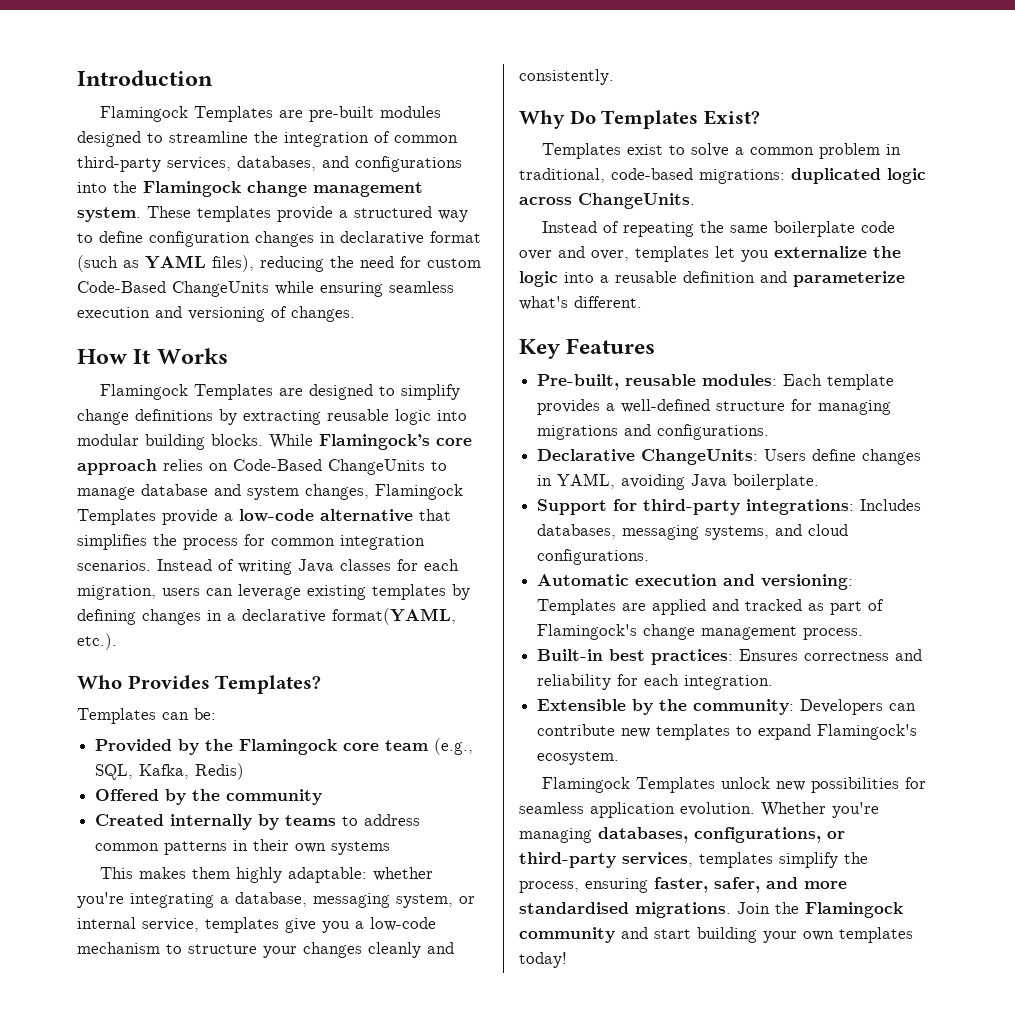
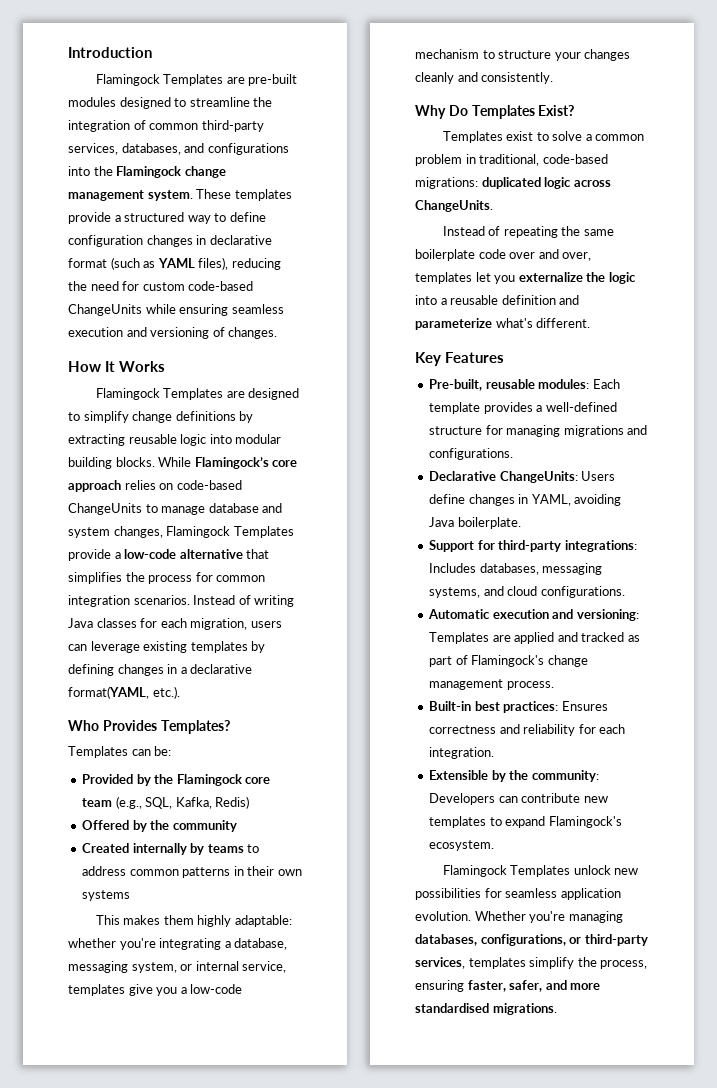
- These templates provide a structured way to define configuration changes in declarative format (such as YAML files), reducing the need for custom Code-Based ChangeUnits while ensuring seamless execution and versioning of changes.
+ These templates provide a structured way to define configuration changes in declarative format (such as YAML files), reducing the need for custom code-based ChangeUnits while ensuring seamless execution and versioning of changes.
- While Flamingock’s core approach relies on Code-Based ChangeUnits to manage database and system changes, Flamingock Templates provide a low-code alternative that simplifies the process for common integration scenarios.
+ While Flamingock’s core approach relies on code-based ChangeUnits to manage database and system changes, Flamingock Templates provide a low-code alternative that simplifies the process for common integration scenarios.
- Join the Flamingock community and start building your own templates today!

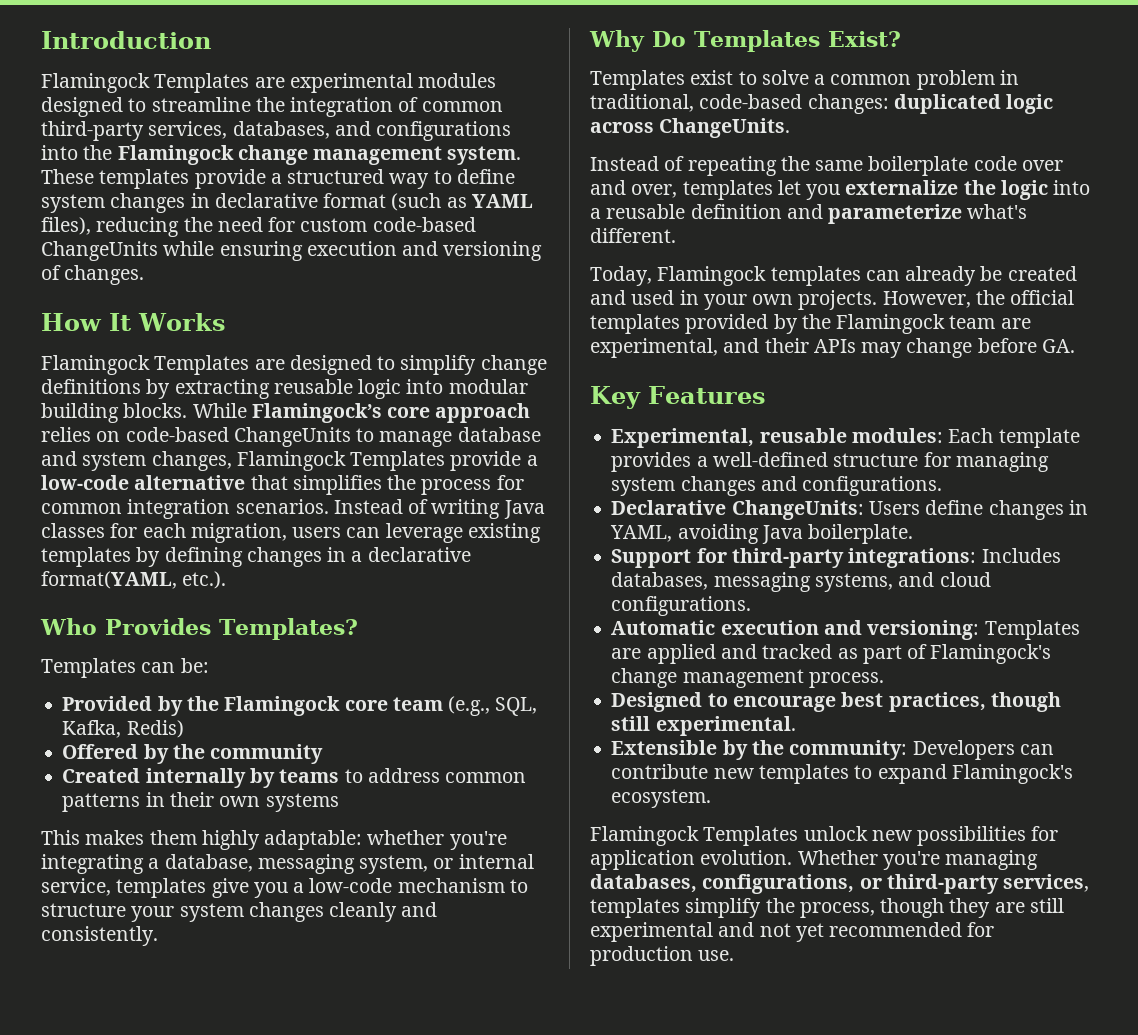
- Flamingock Templates are pre-built modules designed to streamline the integration of common third-party services, databases, and configurations into the Flamingock change management system.
+ Flamingock Templates are experimental modules designed to streamline the integration of common third-party services, databases, and configurations into the Flamingock change management system.
- These templates provide a structured way to define configuration changes in declarative format (such as YAML files), reducing the need for custom code-based ChangeUnits while ensuring seamless execution and versioning of changes.
+ These templates provide a structured way to define system changes in declarative format (such as YAML files), reducing the need for custom code-based ChangeUnits while ensuring execution and versioning of changes.
- This makes them highly adaptable: whether you're integrating a database, messaging system, or internal service, templates give you a low-code mechanism to structure your changes cleanly and consistently.
+ This makes them highly adaptable: whether you're integrating a database, messaging system, or internal service, templates give you a low-code mechanism to structure your system changes cleanly and consistently.
- Templates exist to solve a common problem in traditional, code-based migrations: duplicated logic across ChangeUnits.
+ Templates exist to solve a common problem in traditional, code-based changes: duplicated logic across ChangeUnits.
+ Today, Flamingock templates can already be created and used in your own projects. However, the official templates provided by the Flamingock team are experimental, and their APIs may change before GA.
- Pre-built, reusable modules: Each template provides a well-defined structure for managing migrations and configurations.
+ Experimental, reusable modules: Each template provides a well-defined structure for managing system changes and configurations.
- Built-in best practices: Ensures correctness and reliability for each integration.
+ Designed to encourage best practices, though still experimental.
- Flamingock Templates unlock new possibilities for seamless application evolution.
+ Flamingock Templates unlock new possibilities for application evolution.
- Whether you're managing databases, configurations, or third-party services, templates simplify the process, ensuring faster, safer, and more standardised migrations.
+ Whether you're managing databases, configurations, or third-party services, templates simplify the process, though they are still experimental and not yet recommended for production use.

